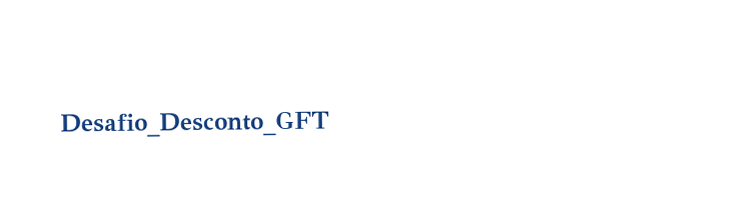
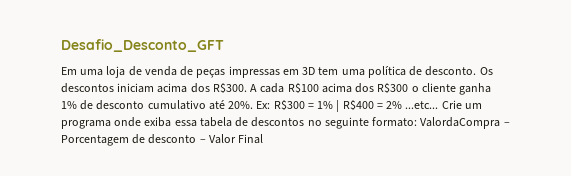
+ Em uma loja de venda de peças impressas em 3D tem uma política de desconto. Os descontos iniciam acima dos R$300. A cada R$100 acima dos R$300 o cliente ganha 1% de desconto cumulativo até 20%. Ex: R$300 = 1% | R$400 = 2% ...etc... Crie um programa onde exiba essa tabela de descontos no seguinte formato: ValordaCompra – Porcentagem de desconto – Valor Final

